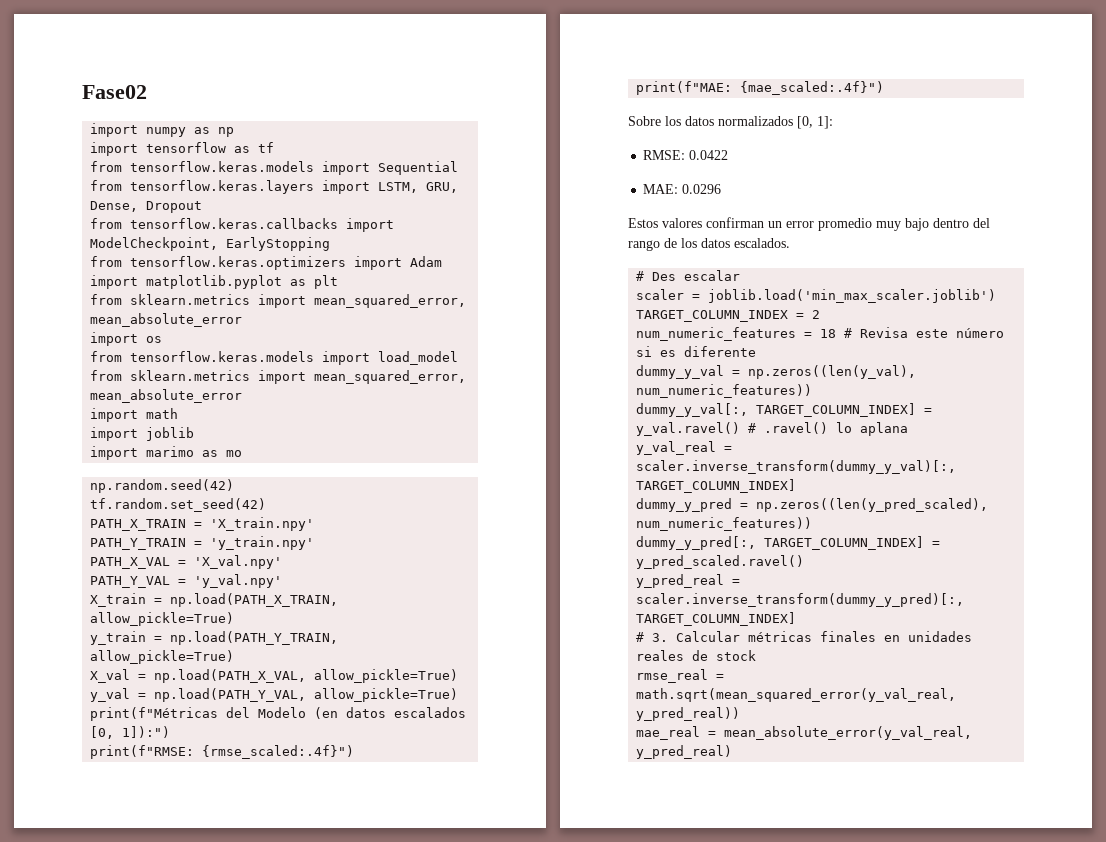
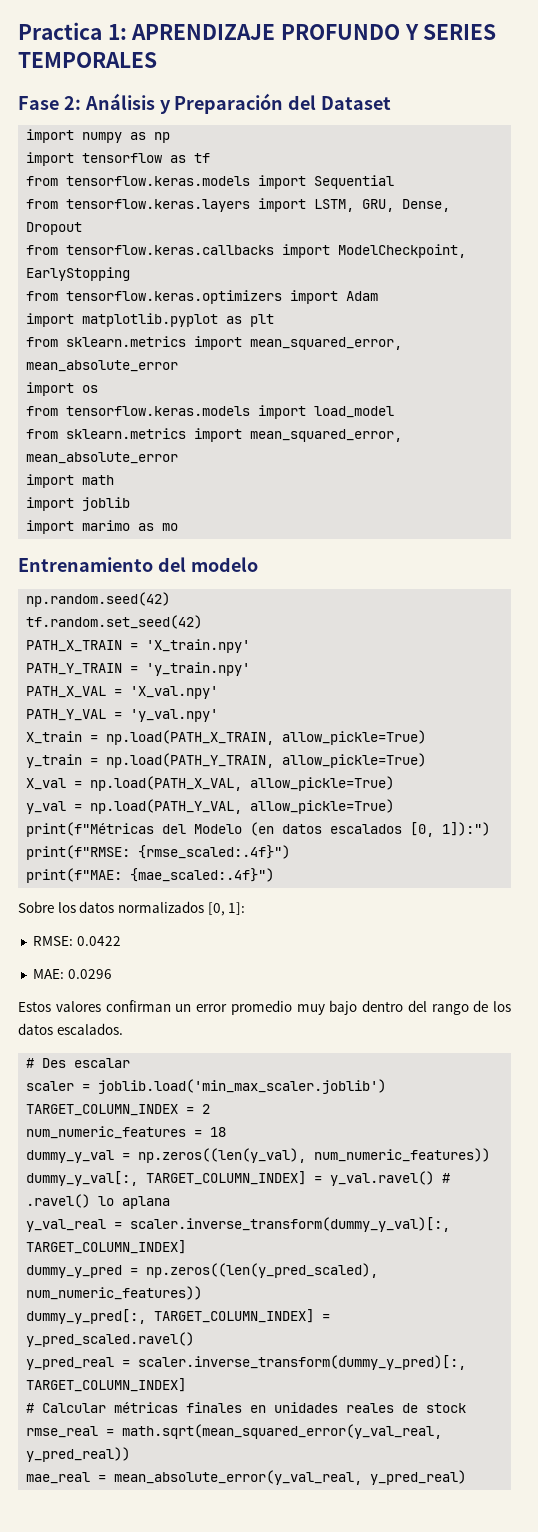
- Fase02
+ Practica 1: APRENDIZAJE PROFUNDO Y SERIES TEMPORALES
+ Fase 2: Análisis y Preparación del Dataset
+ Entrenamiento del modelo
- num_numeric_features = 18 # Revisa este número si es diferente
+ num_numeric_features = 18
- # 3. Calcular métricas finales en unidades reales de stock
+ # Calcular métricas finales en unidades reales de stock

